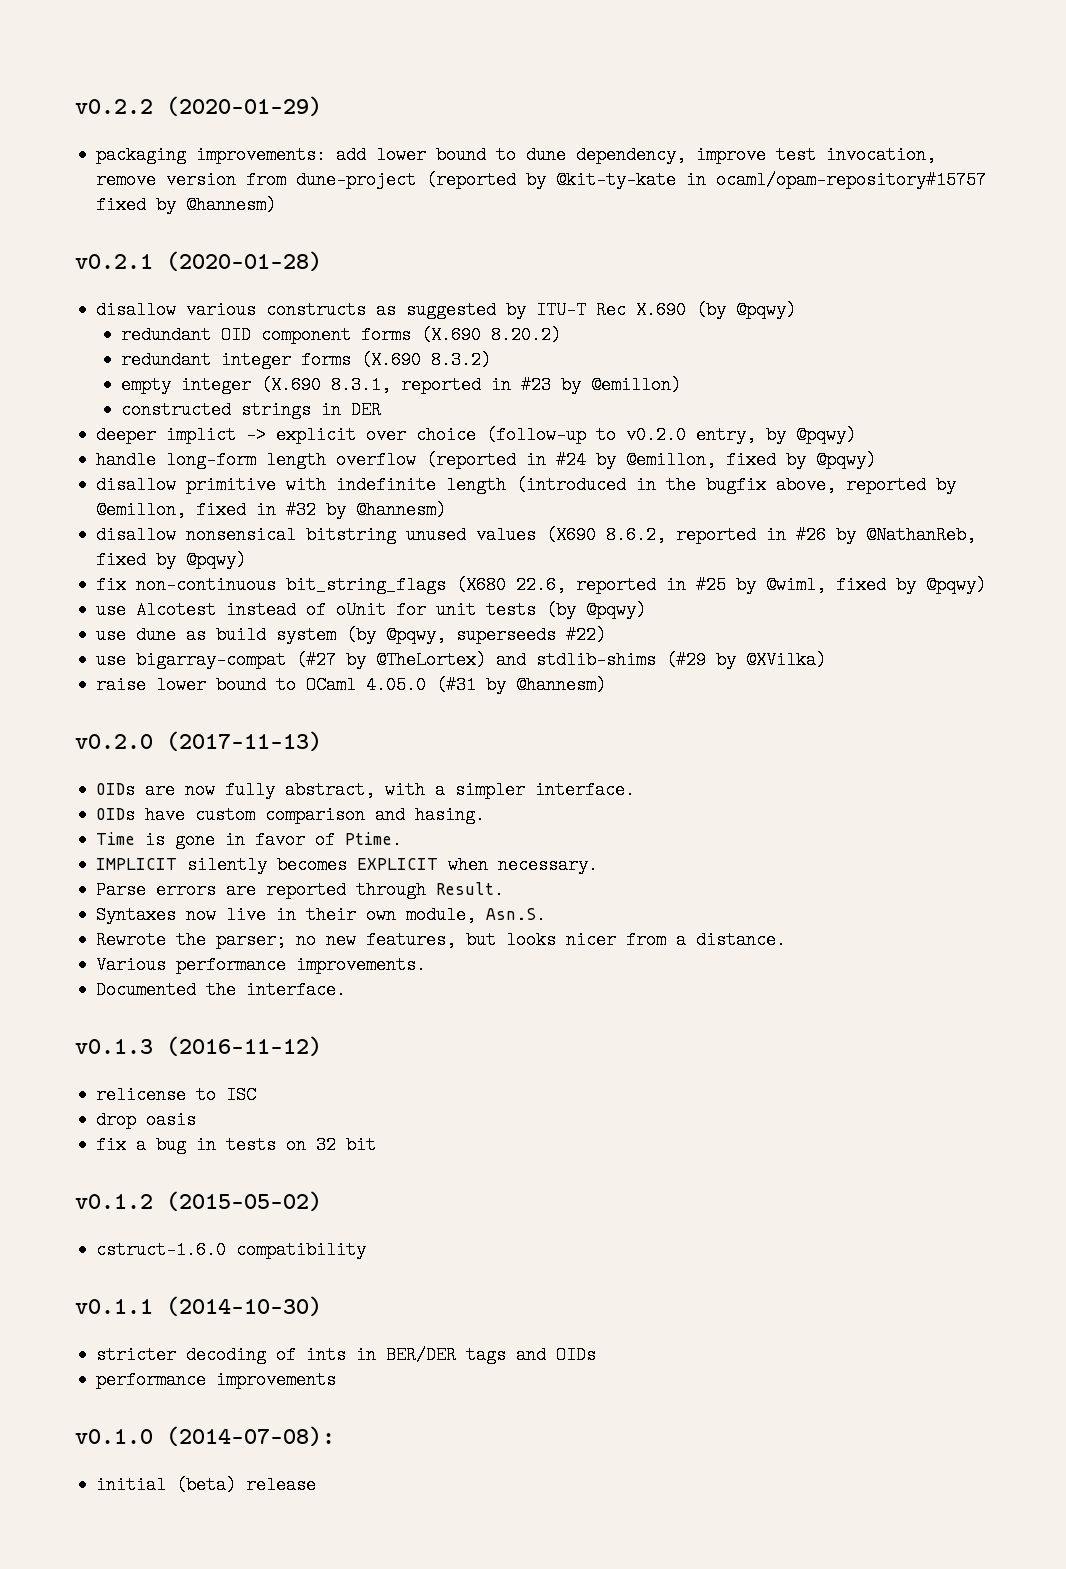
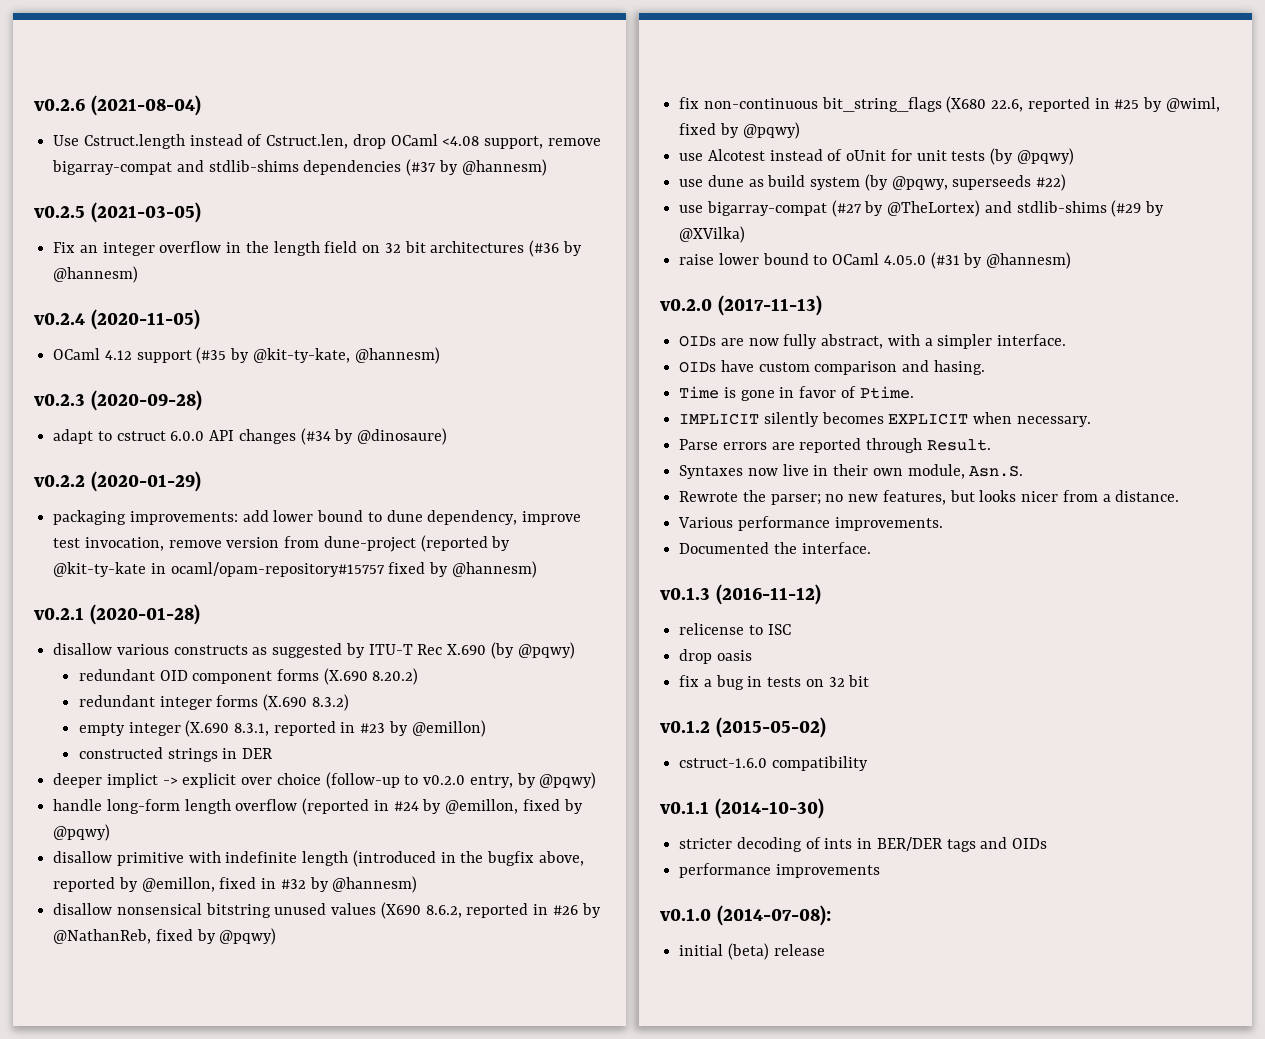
+ v0.2.6 (2021-08-04)
+ Use Cstruct.length instead of Cstruct.len, drop OCaml <4.08 support, remove bigarray-compat and stdlib-shims dependencies (#37 by @hannesm)
+ v0.2.5 (2021-03-05)
+ Fix an integer overflow in the length field on 32 bit architectures (#36 by @hannesm)
+ v0.2.4 (2020-11-05)
+ OCaml 4.12 support (#35 by @kit-ty-kate, @hannesm)
+ v0.2.3 (2020-09-28)
+ adapt to cstruct 6.0.0 API changes (#34 by @dinosaure)

